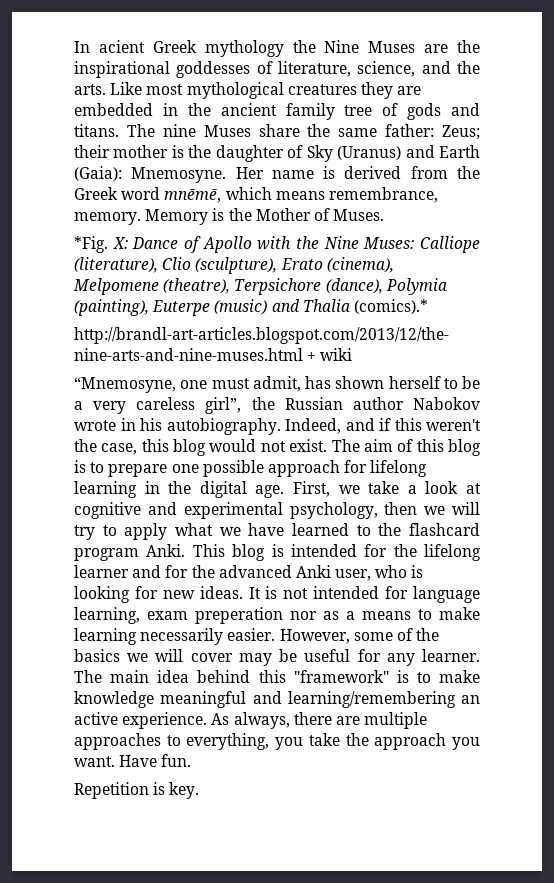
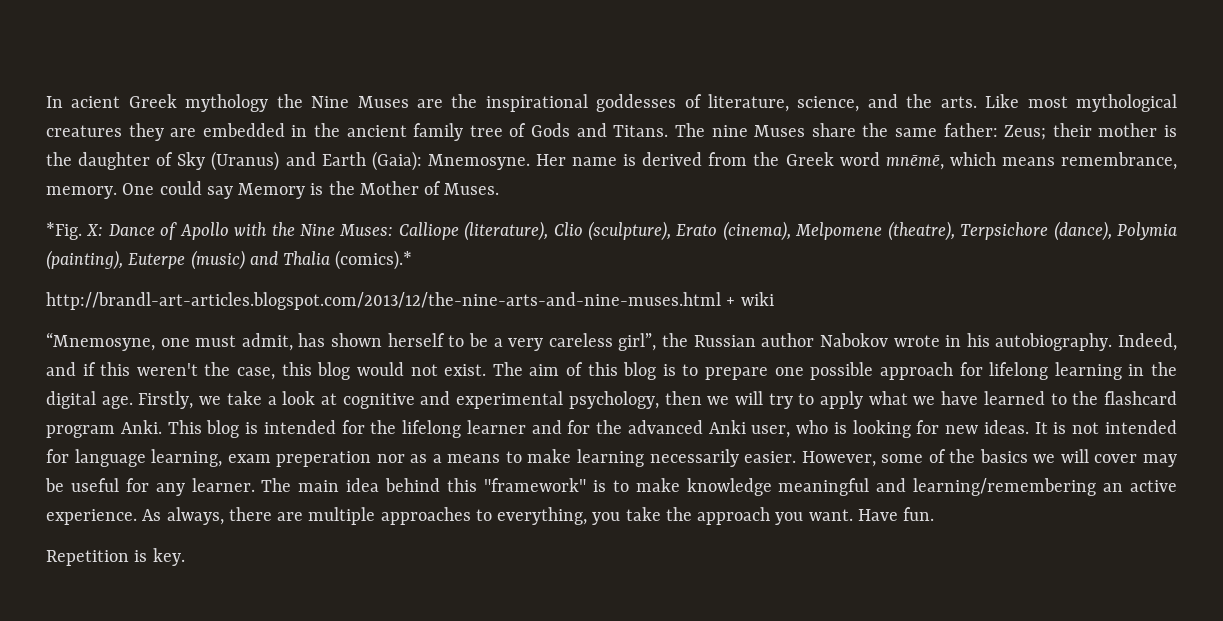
- In acient Greek mythology the Nine Muses are the inspirational goddesses of literature, science, and the arts. Like most mythological creatures they are embedded in the ancient family tree of gods and titans.
+ In acient Greek mythology the Nine Muses are the inspirational goddesses of literature, science, and the arts. Like most mythological creatures they are embedded in the ancient family tree of Gods and Titans.
- Memory is the Mother of Muses.
+ One could say Memory is the Mother of Muses.
- First, we take a look at cognitive and experimental psychology, then we will try to apply what we have learned to the flashcard program Anki.
+ Firstly, we take a look at cognitive and experimental psychology, then we will try to apply what we have learned to the flashcard program Anki.

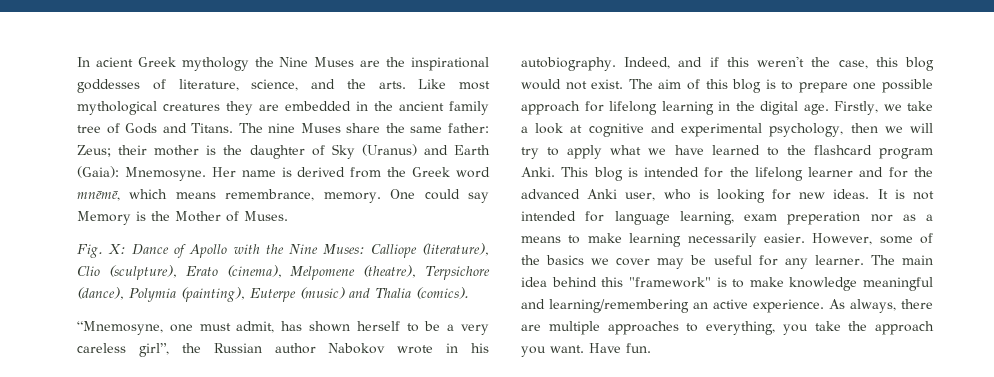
- *Fig. X: Dance of Apollo with the Nine Muses: Calliope (literature), Clio (sculpture), Erato (cinema), Melpomene (theatre), Terpsichore (dance), Polymia (painting), Euterpe (music) and Thalia (comics).*
- http://brandl-art-articles.blogspot.com/2013/12/the-nine-arts-and-nine-muses.html + wiki
+ Fig. X: Dance of Apollo with the Nine Muses: Calliope (literature), Clio (sculpture), Erato (cinema), Melpomene (theatre), Terpsichore (dance), Polymia (painting), Euterpe (music) and Thalia (comics).
- However, some of the basics we will cover may be useful for any learner.
+ However, some of the basics we cover may be useful for any learner.
- Repetition is key.

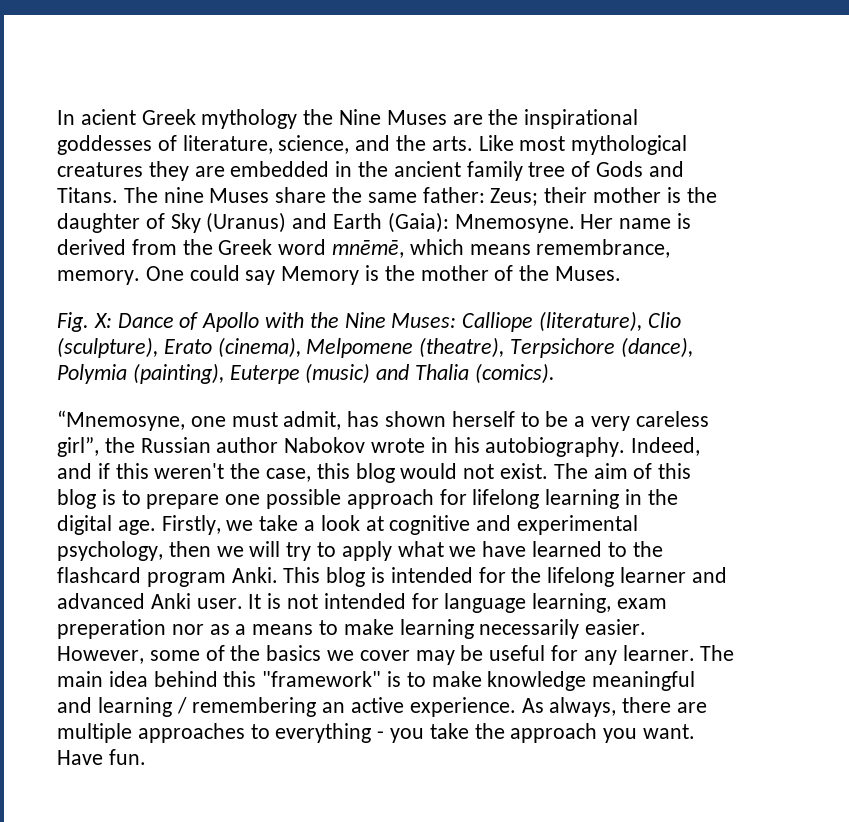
- One could say Memory is the Mother of Muses.
+ One could say Memory is the mother of the Muses.
- This blog is intended for the lifelong learner and for the advanced Anki user, who is looking for new ideas.
+ This blog is intended for the lifelong learner and advanced Anki user.
- The main idea behind this "framework" is to make knowledge meaningful and learning/remembering an active experience.
+ The main idea behind this "framework" is to make knowledge meaningful and learning / remembering an active experience.
- As always, there are multiple approaches to everything, you take the approach you want.
+ As always, there are multiple approaches to everything - you take the approach you want.

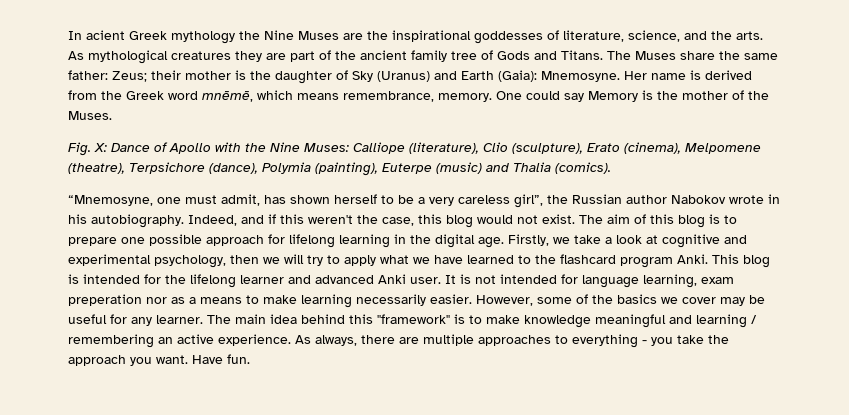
- In acient Greek mythology the Nine Muses are the inspirational goddesses of literature, science, and the arts. Like most mythological creatures they are embedded in the ancient family tree of Gods and Titans.
+ In acient Greek mythology the Nine Muses are the inspirational goddesses of literature, science, and the arts. As mythological creatures they are part of the ancient family tree of Gods and Titans.
- The nine Muses share the same father: Zeus; their mother is the daughter of Sky (Uranus) and Earth (Gaia): Mnemosyne.
+ The Muses share the same father: Zeus; their mother is the daughter of Sky (Uranus) and Earth (Gaia): Mnemosyne.

